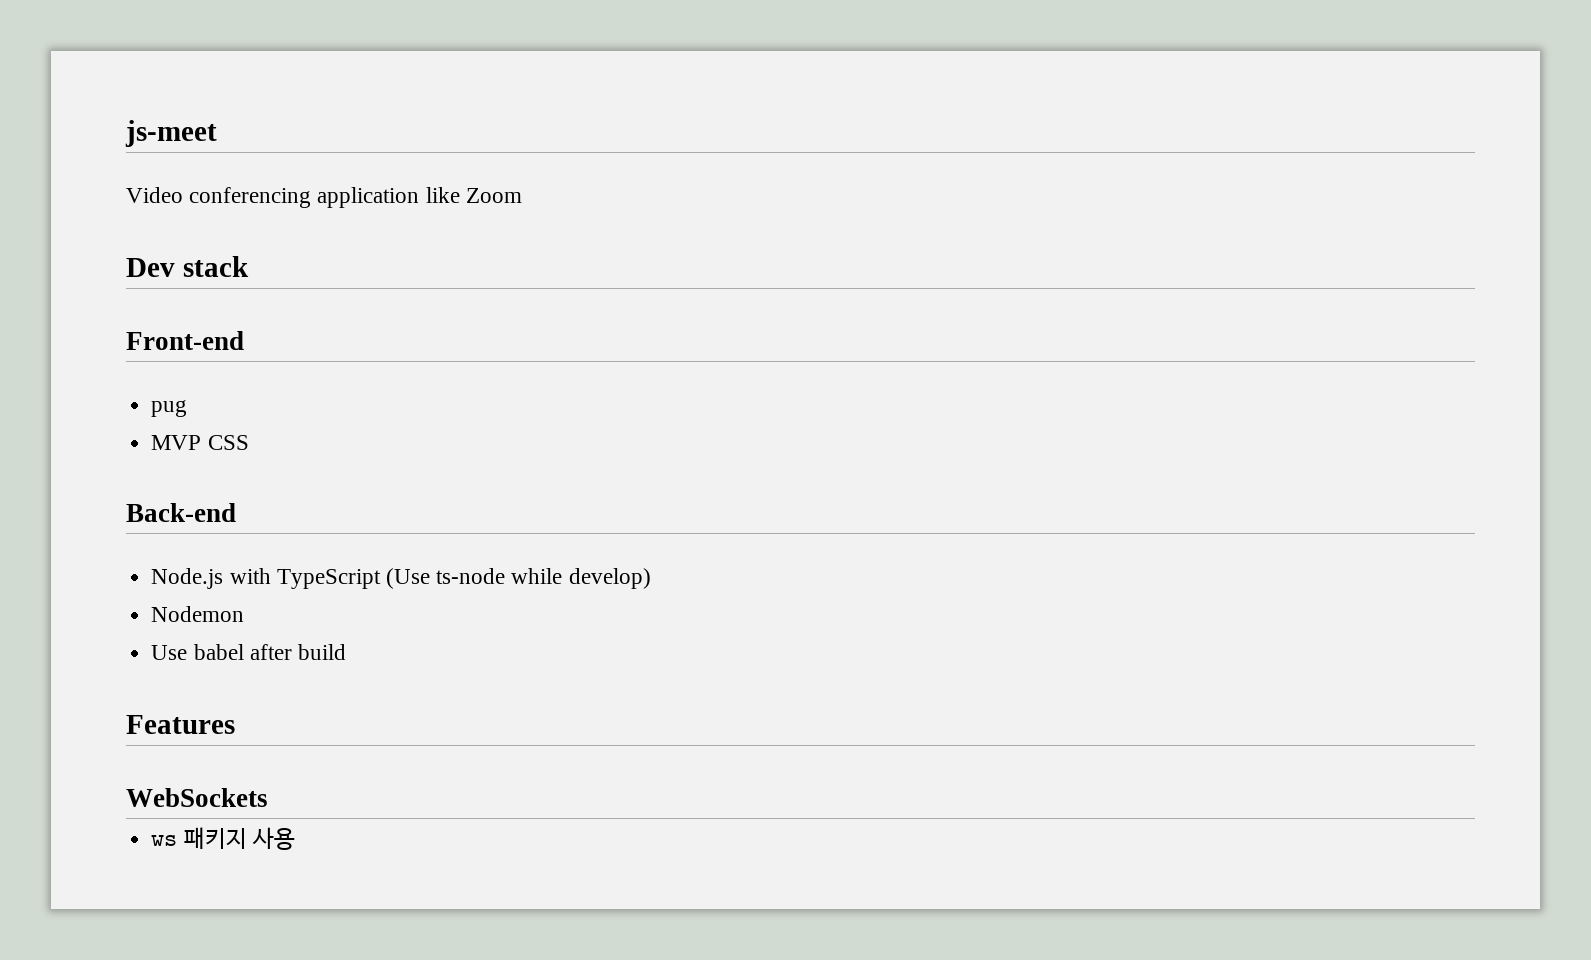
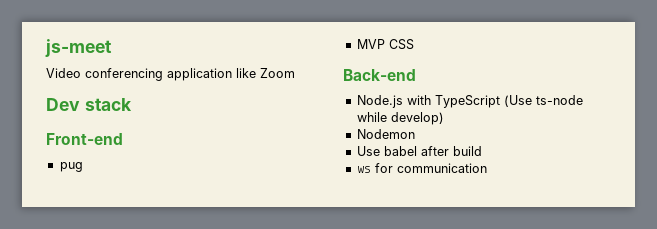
- Features
- WebSockets
- ws 패키지 사용
+ ws for communication

